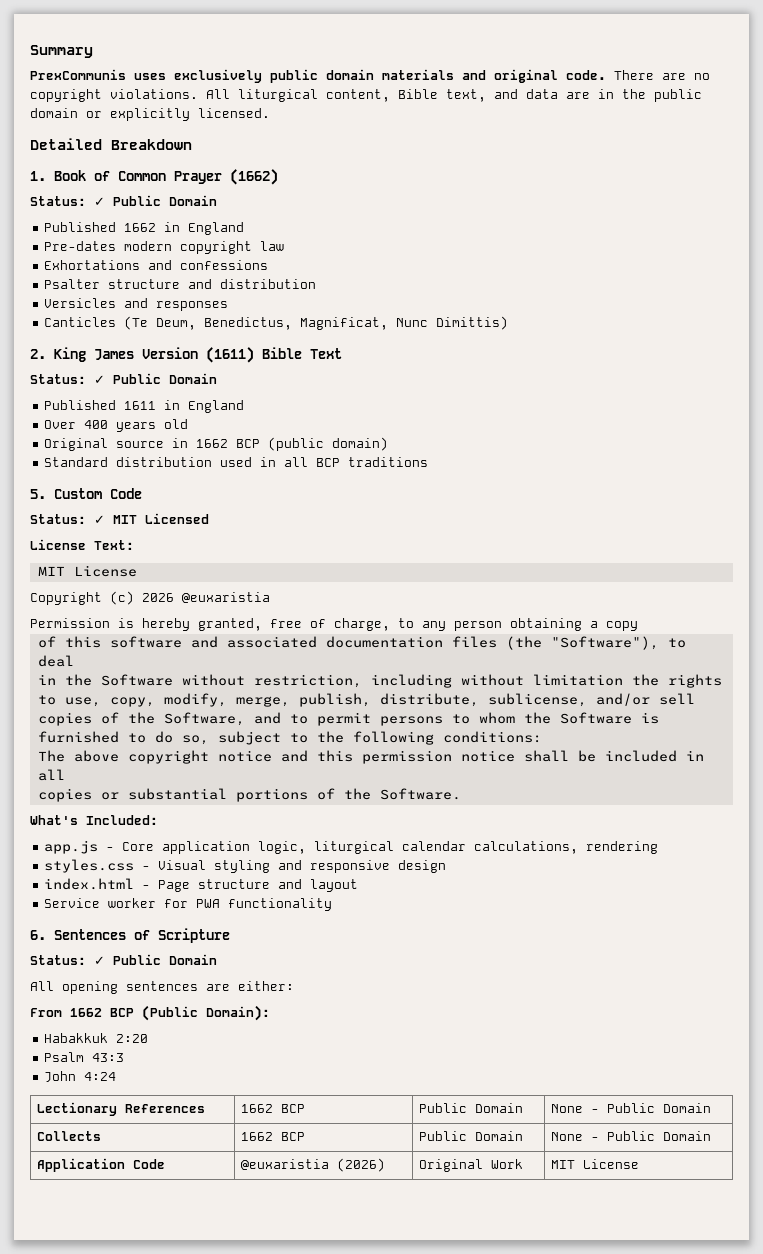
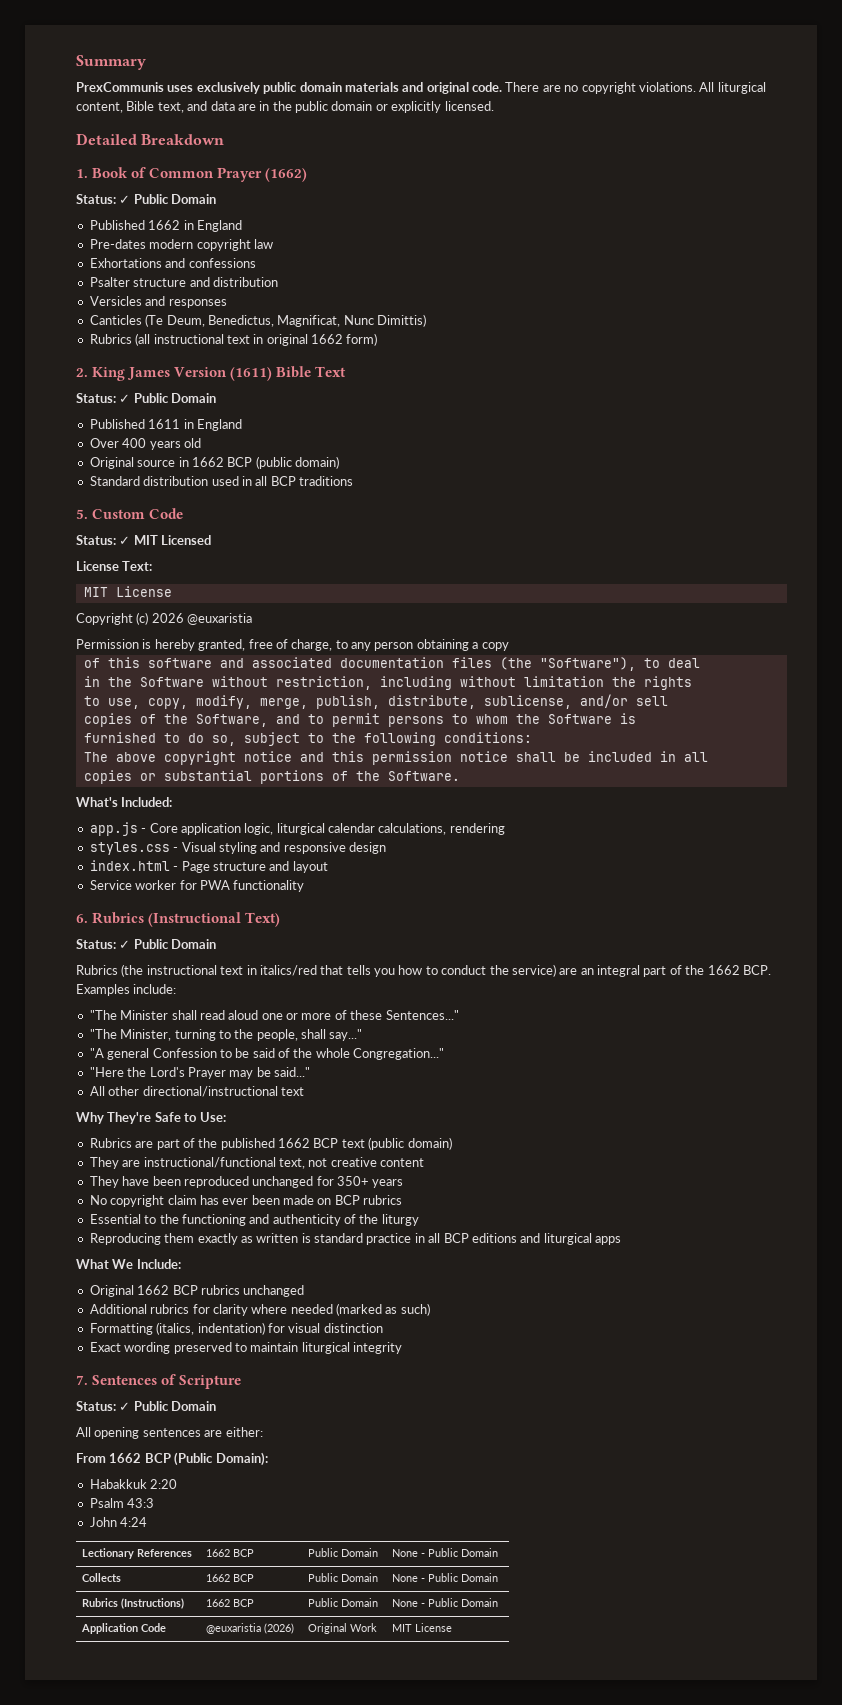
+ Rubrics (all instructional text in original 1662 form)
- 6. Sentences of Scripture
+ 6. Rubrics (Instructional Text)
+ Status: ✓ Public Domain
+ Rubrics (the instructional text in italics/red that tells you how to conduct the service) are an integral part of the 1662 BCP. Examples include:
+ "The Minister shall read aloud one or more of these Sentences..."
+ "The Minister, turning to the people, shall say..."
+ "A general Confession to be said of the whole Congregation..."
+ "Here the Lord's Prayer may be said..."
+ All other directional/instructional text
+ Why They're Safe to Use:
+ Rubrics are part of the published 1662 BCP text (public domain)
+ They are instructional/functional text, not creative content
+ They have been reproduced unchanged for 350+ years
+ No copyright claim has ever been made on BCP rubrics
+ Essential to the functioning and authenticity of the liturgy
+ Reproducing them exactly as written is standard practice in all BCP editions and liturgical apps
+ What We Include:
+ Original 1662 BCP rubrics unchanged
+ Additional rubrics for clarity where needed (marked as such)
+ Formatting (italics, indentation) for visual distinction
+ Exact wording preserved to maintain liturgical integrity
+ 7. Sentences of Scripture
+ Rubrics (Instructions) | 1662 BCP | Public Domain | None - Public Domain

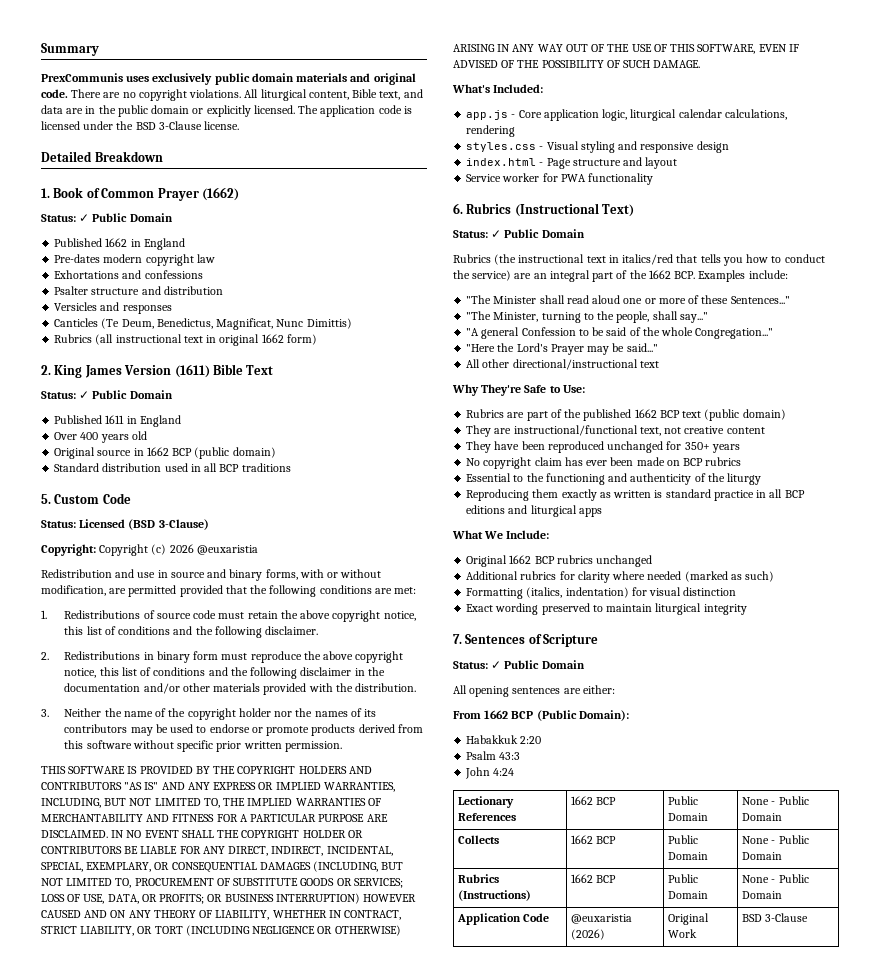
+ The application code is licensed under the BSD 3-Clause license.
- Status: ✓ MIT Licensed
- License Text:
- MIT License
- Copyright (c) 2026 @euxaristia
+ Status: Licensed (BSD 3-Clause)
+ Copyright: Copyright (c) 2026 @euxaristia
- Permission is hereby granted, free of charge, to any person obtaining a copy
- of this software and associated documentation files (the "Software"), to deal
- in the Software without restriction, including without limitation the rights
- to use, copy, modify, merge, publish, distribute, sublicense, and/or sell
- copies of the Software, and to permit persons to whom the Software is
- furnished to do so, subject to the following conditions:
- The above copyright notice and this permission notice shall be included in all
- copies or substantial portions of the Software.
+ Redistribution and use in source and binary forms, with or without modification, are permitted provided that the following conditions are met:
+ 1. Redistributions of source code must retain the above copyright notice, this list of conditions and the following disclaimer.
+ 2. Redistributions in binary form must reproduce the above copyright notice, this list of conditions and the following disclaimer in the documentation and/or other materials provided with the distribution.
+ 3. Neither the name of the copyright holder nor the names of its contributors may be used to endorse or promote products derived from this software without specific prior written permission.
+ THIS SOFTWARE IS PROVIDED BY THE COPYRIGHT HOLDERS AND CONTRIBUTORS "AS IS" AND ANY EXPRESS OR IMPLIED WARRANTIES, INCLUDING, BUT NOT LIMITED TO, THE IMPLIED WARRANTIES OF MERCHANTABILITY AND FITNESS FOR A PARTICULAR PURPOSE ARE DISCLAIMED. IN NO EVENT SHALL THE COPYRIGHT HOLDER OR CONTRIBUTORS BE LIABLE FOR ANY DIRECT, INDIRECT, INCIDENTAL, SPECIAL, EXEMPLARY, OR CONSEQUENTIAL DAMAGES (INCLUDING, BUT NOT LIMITED TO, PROCUREMENT OF SUBSTITUTE GOODS OR SERVICES; LOSS OF USE, DATA, OR PROFITS; OR BUSINESS INTERRUPTION) HOWEVER CAUSED AND ON ANY THEORY OF LIABILITY, WHETHER IN CONTRACT, STRICT LIABILITY, OR TORT (INCLUDING NEGLIGENCE OR OTHERWISE) ARISING IN ANY WAY OUT OF THE USE OF THIS SOFTWARE, EVEN IF ADVISED OF THE POSSIBILITY OF SUCH DAMAGE.
- Application Code | @euxaristia (2026) | Original Work | MIT License
+ Application Code | @euxaristia (2026) | Original Work | BSD 3-Clause

